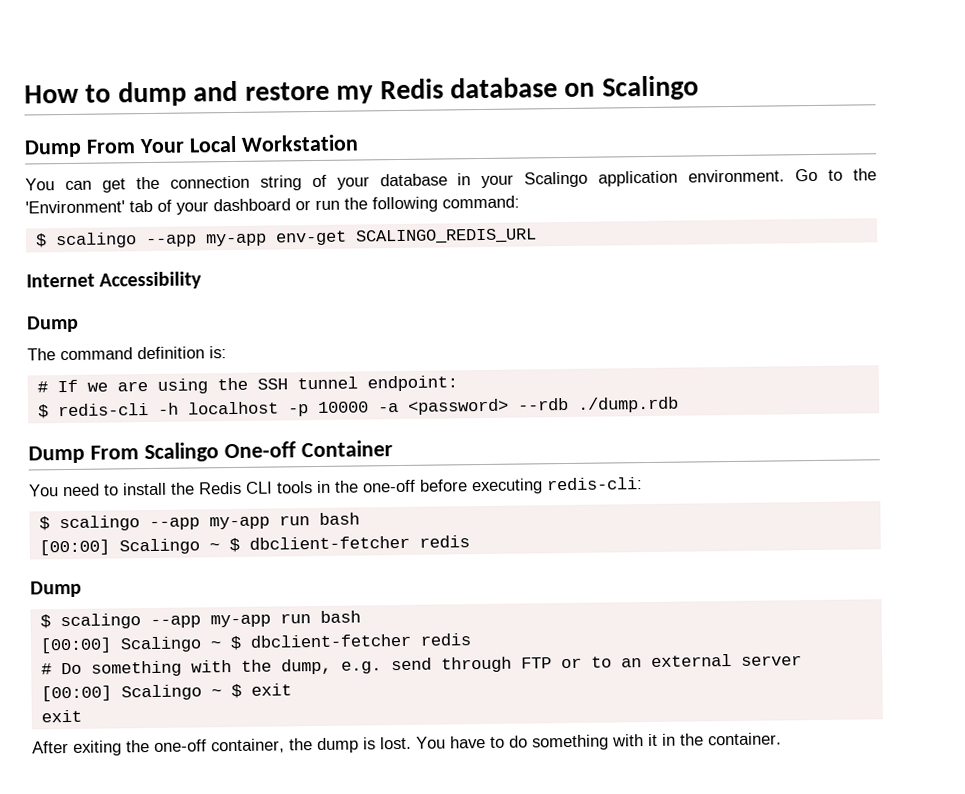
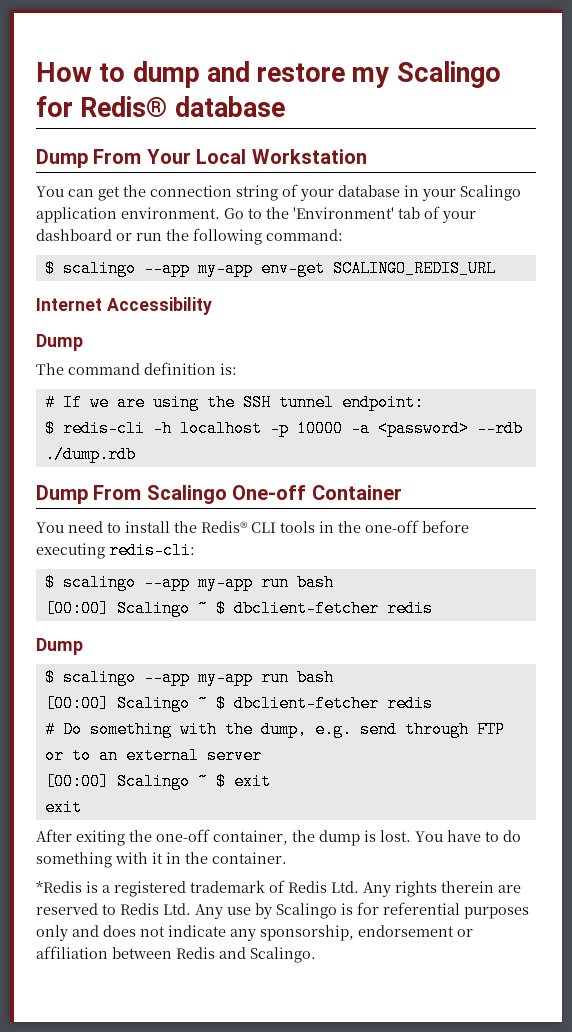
- How to dump and restore my Redis database on Scalingo
+ How to dump and restore my Scalingo for Redis® database
- You need to install the Redis CLI tools in the one-off before executing redis-cli:
+ You need to install the Redis® CLI tools in the one-off before executing redis-cli:
+ *Redis is a registered trademark of Redis Ltd. Any rights therein are reserved to Redis Ltd. Any use by Scalingo is for referential purposes only and does not indicate any sponsorship, endorsement or affiliation between Redis and Scalingo.

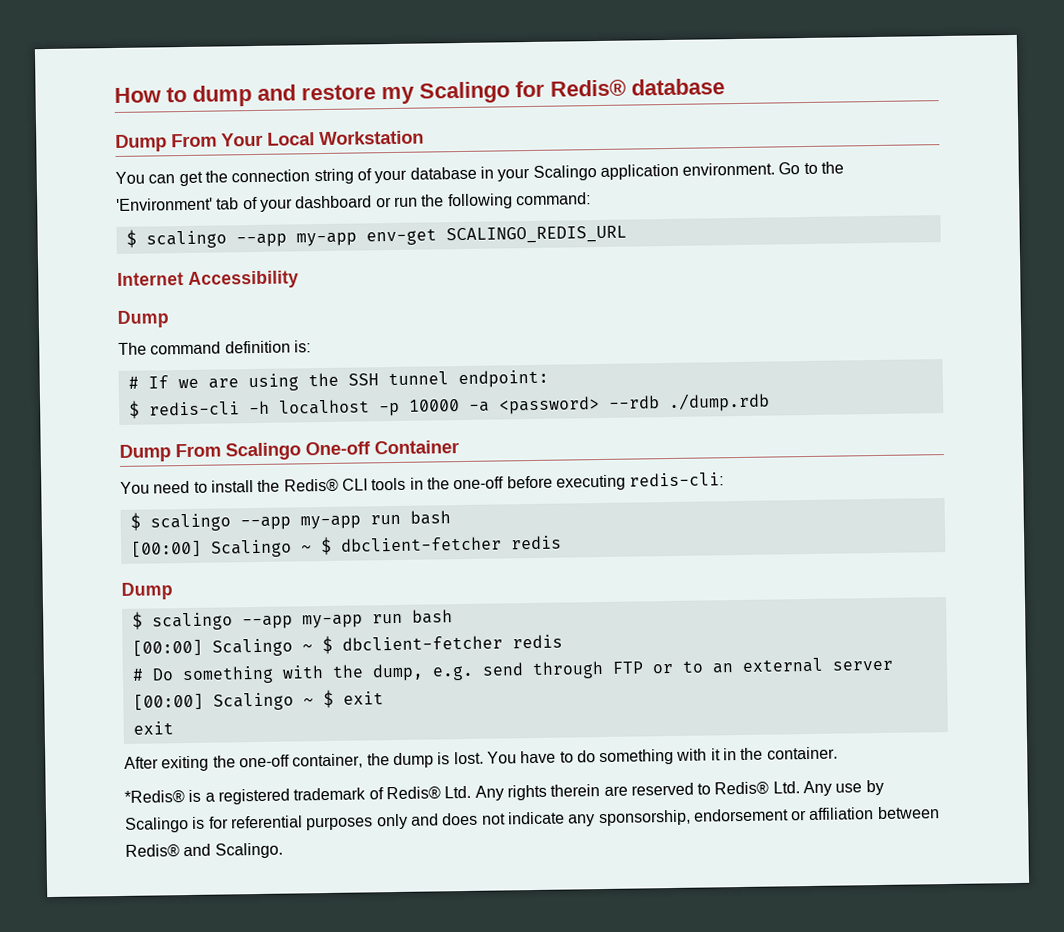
- *Redis is a registered trademark of Redis Ltd. Any rights therein are reserved to Redis Ltd. Any use by Scalingo is for referential purposes only and does not indicate any sponsorship, endorsement or affiliation between Redis and Scalingo.
+ *Redis® is a registered trademark of Redis® Ltd. Any rights therein are reserved to Redis® Ltd. Any use by Scalingo is for referential purposes only and does not indicate any sponsorship, endorsement or affiliation between Redis® and Scalingo.

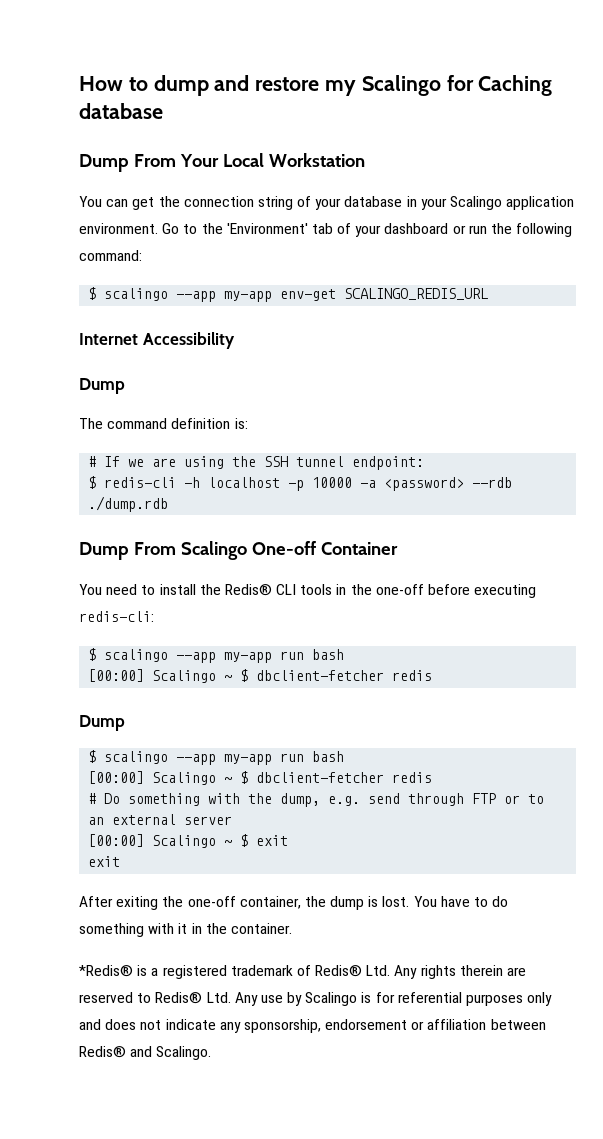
- How to dump and restore my Scalingo for Redis® database
+ How to dump and restore my Scalingo for Caching database

